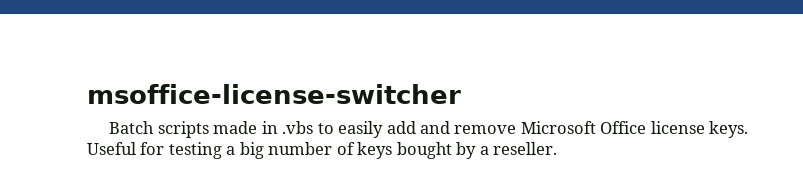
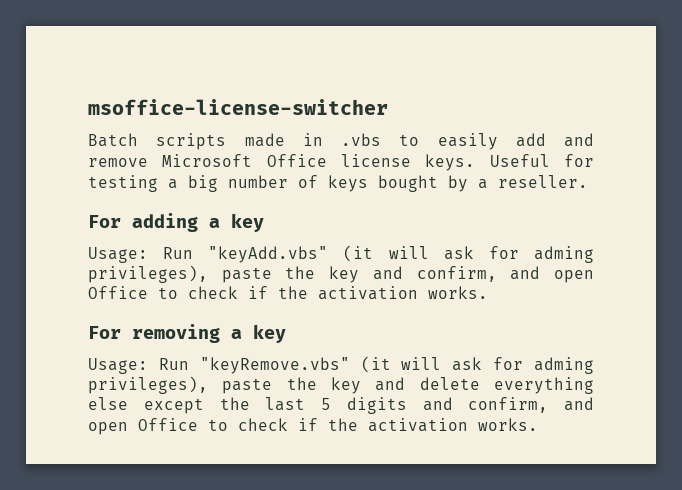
+ For adding a key
+ Usage: Run "keyAdd.vbs" (it will ask for adming privileges), paste the key and confirm, and open Office to check if the activation works.
+ For removing a key
+ Usage: Run "keyRemove.vbs" (it will ask for adming privileges), paste the key and delete everything else except the last 5 digits and confirm, and open Office to check if the activation works.

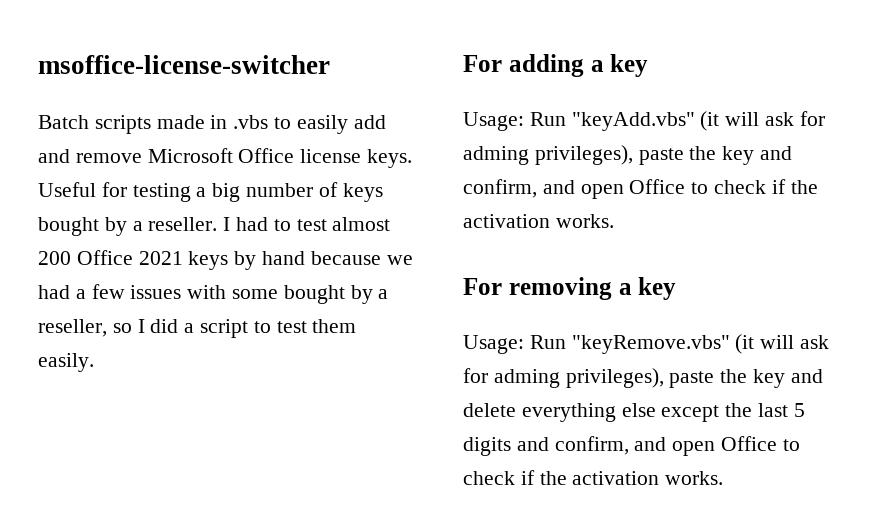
+ I had to test almost 200 Office 2021 keys by hand because we had a few issues with some bought by a reseller, so I did a script to test them easily.

